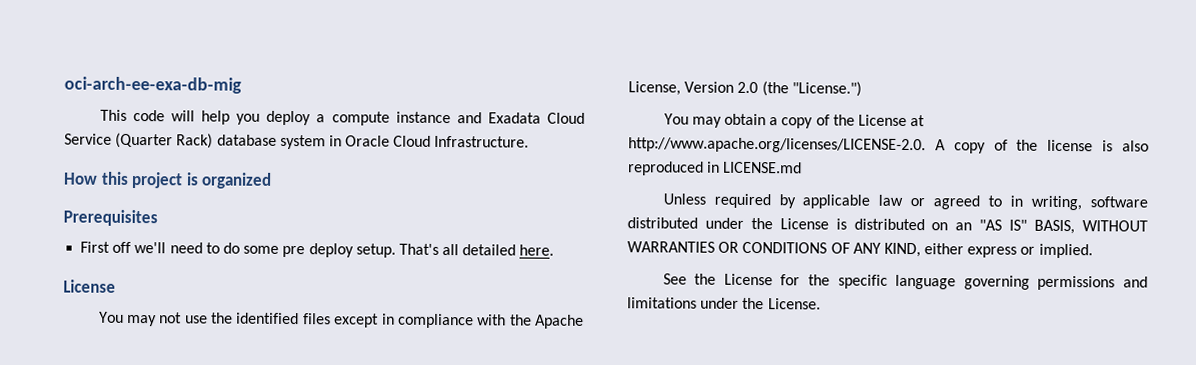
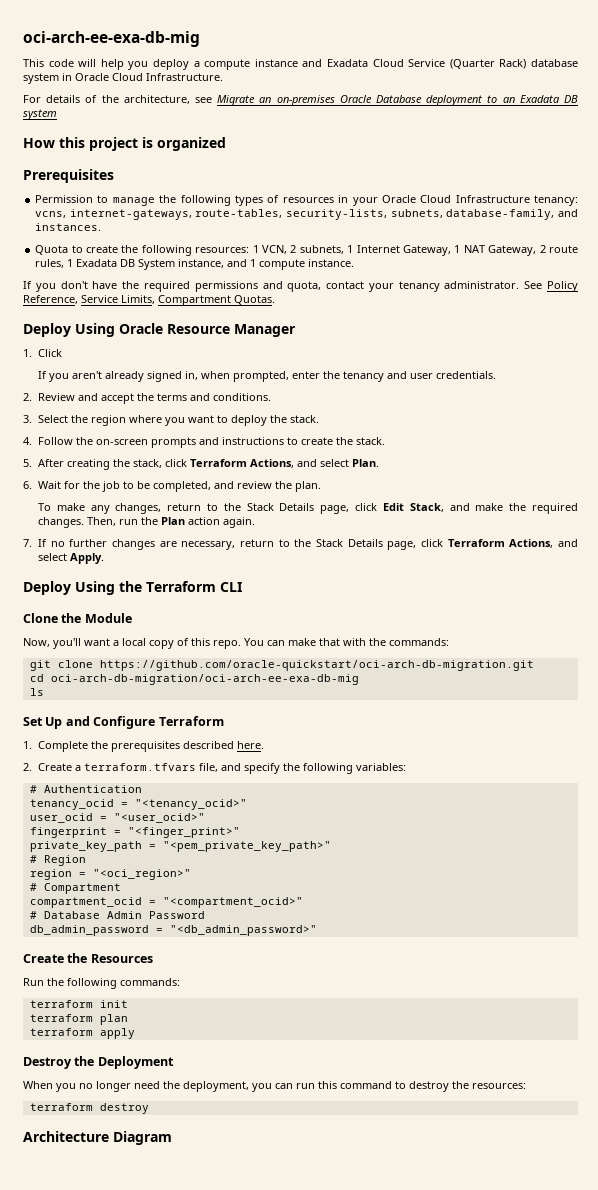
+ For details of the architecture, see Migrate an on-premises Oracle Database deployment to an Exadata DB system
- First off we'll need to do some pre deploy setup. That's all detailed here.
- License
- You may not use the identified files except in compliance with the Apache License, Version 2.0 (the "License.")
- You may obtain a copy of the License at http://www.apache.org/licenses/LICENSE-2.0. A copy of the license is also reproduced in LICENSE.md
- Unless required by applicable law or agreed to in writing, software distributed under the License is distributed on an "AS IS" BASIS, WITHOUT WARRANTIES OR CONDITIONS OF ANY KIND, either express or implied.
- See the License for the specific language governing permissions and limitations under the License.
+ Permission to manage the following types of resources in your Oracle Cloud Infrastructure tenancy: vcns, internet-gateways, route-tables, security-lists, subnets, database-family, and instances.
+ Quota to create the following resources: 1 VCN, 2 subnets, 1 Internet Gateway, 1 NAT Gateway, 2 route rules, 1 Exadata DB System instance, and 1 compute instance.
+ If you don't have the required permissions and quota, contact your tenancy administrator. See Policy Reference, Service Limits, Compartment Quotas.
+ Deploy Using Oracle Resource Manager
+ 1. Click
+ If you aren't already signed in, when prompted, enter the tenancy and user credentials.
+ 2. Review and accept the terms and conditions.
+ 3. Select the region where you want to deploy the stack.
+ 4. Follow the on-screen prompts and instructions to create the stack.
+ 5. After creating the stack, click Terraform Actions, and select Plan.
+ 6. Wait for the job to be completed, and review the plan.
+ To make any changes, return to the Stack Details page, click Edit Stack, and make the required changes. Then, run the Plan action again.
+ 7. If no further changes are necessary, return to the Stack Details page, click Terraform Actions, and select Apply.
+ Deploy Using the Terraform CLI
+ Clone the Module
+ Now, you'll want a local copy of this repo. You can make that with the commands:
+ git clone https://github.com/oracle-quickstart/oci-arch-db-migration.git
+ cd oci-arch-db-migration/oci-arch-ee-exa-db-mig
+ ls
+ Set Up and Configure Terraform
+ 1. Complete the prerequisites described here.
+ 2. Create a terraform.tfvars file, and specify the following variables:
+ # Authentication
+ tenancy_ocid = "<tenancy_ocid>"
+ user_ocid = "<user_ocid>"
+ fingerprint = "<finger_print>"
+ private_key_path = "<pem_private_key_path>"
+ # Region
+ region = "<oci_region>"
+ # Compartment
+ compartment_ocid = "<compartment_ocid>"
+ # Database Admin Password
+ db_admin_password = "<db_admin_password>"
+ Create the Resources
+ Run the following commands:
+ terraform init
+ terraform plan
+ terraform apply
+ Destroy the Deployment
+ When you no longer need the deployment, you can run this command to destroy the resources:
+ terraform destroy
+ Architecture Diagram

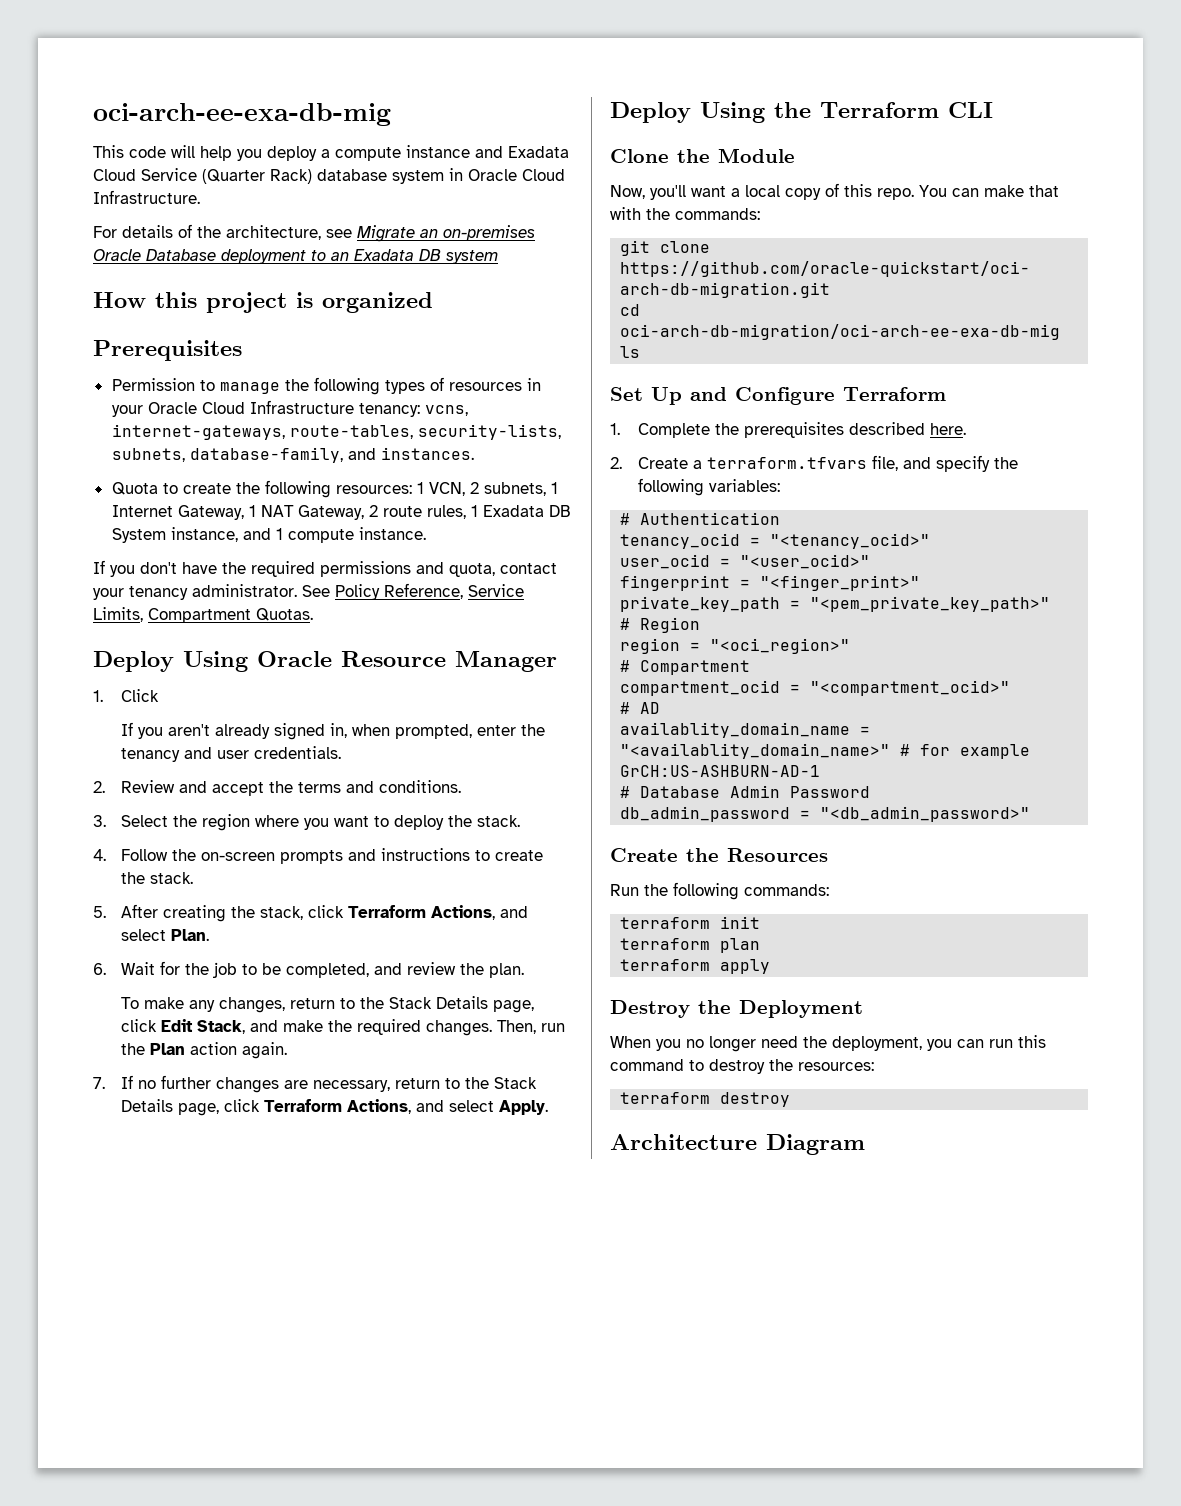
+ # AD
+ availablity_domain_name = "<availablity_domain_name>" # for example GrCH:US-ASHBURN-AD-1

